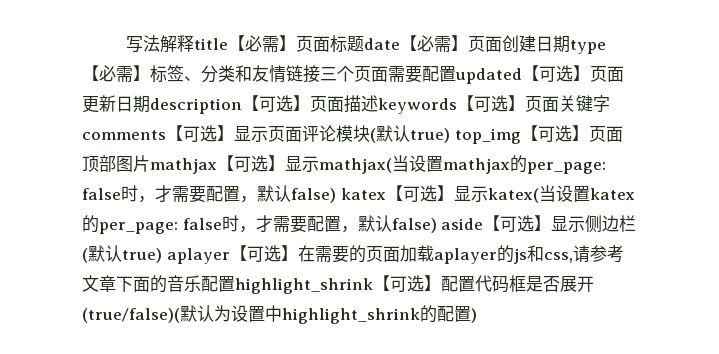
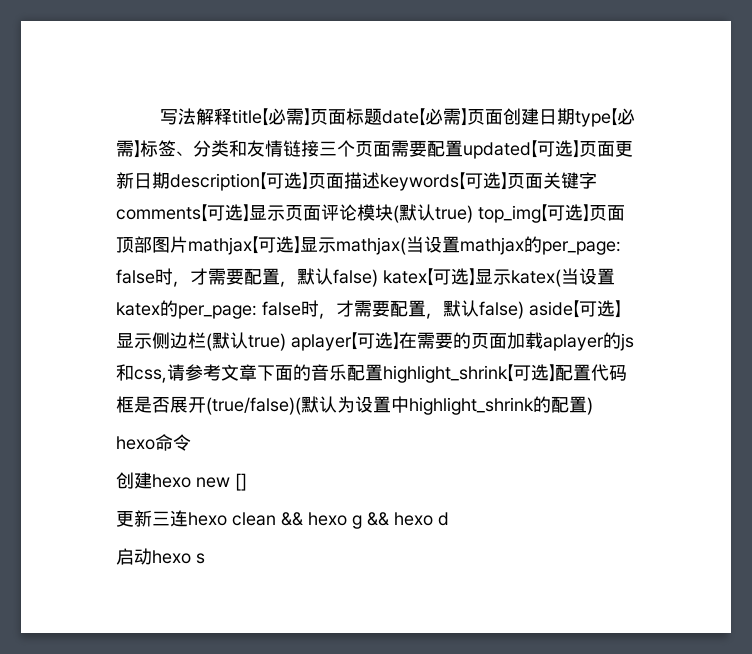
+ hexo命令
+ 创建hexo new []
+ 更新三连hexo clean && hexo g && hexo d
+ 启动hexo s

